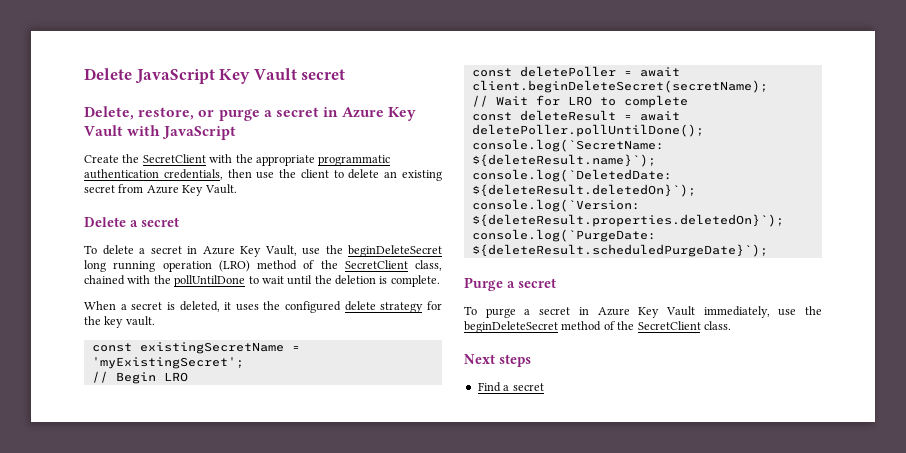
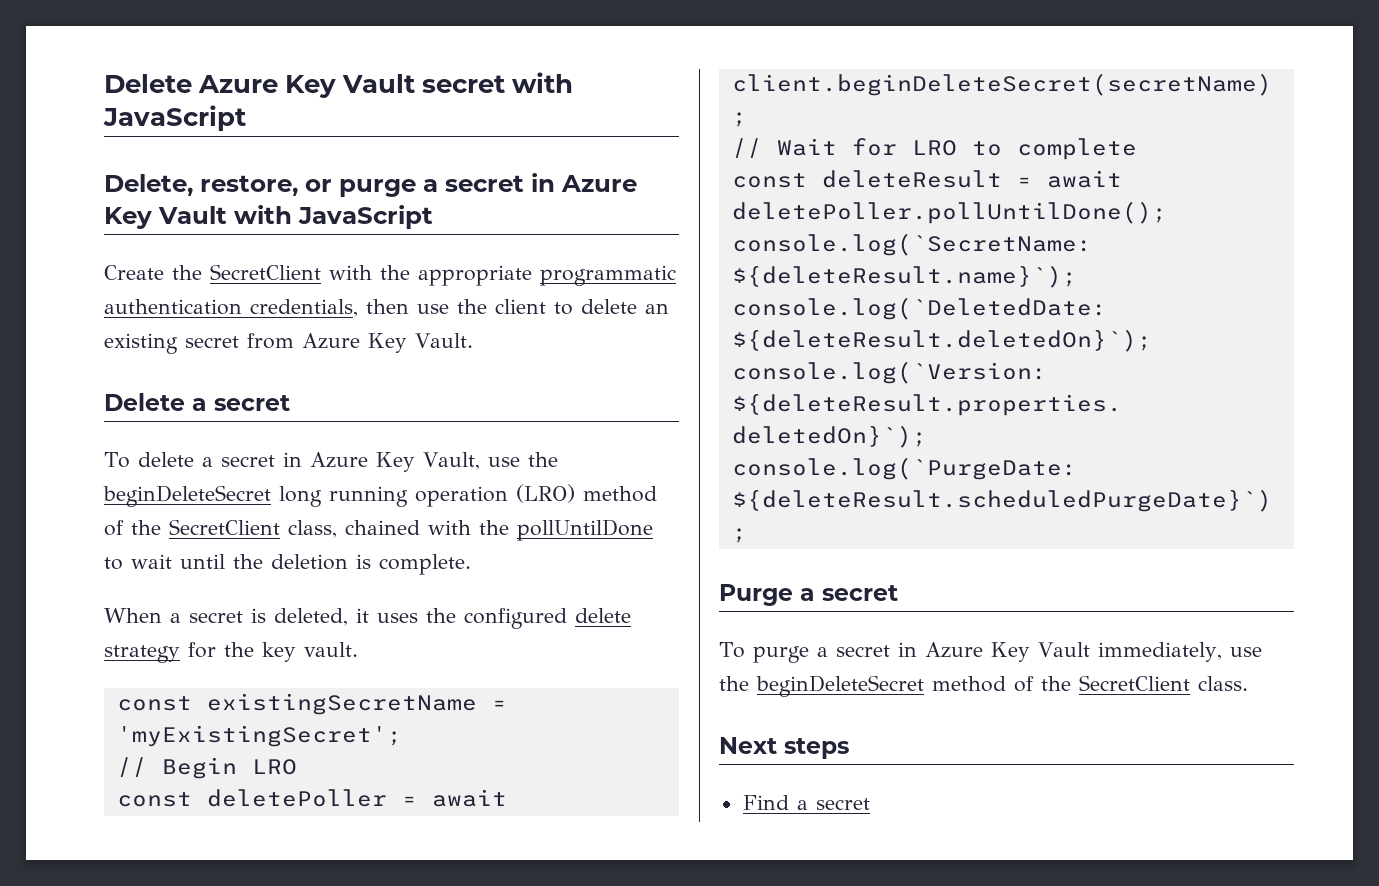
- Delete JavaScript Key Vault secret
+ Delete Azure Key Vault secret with JavaScript

